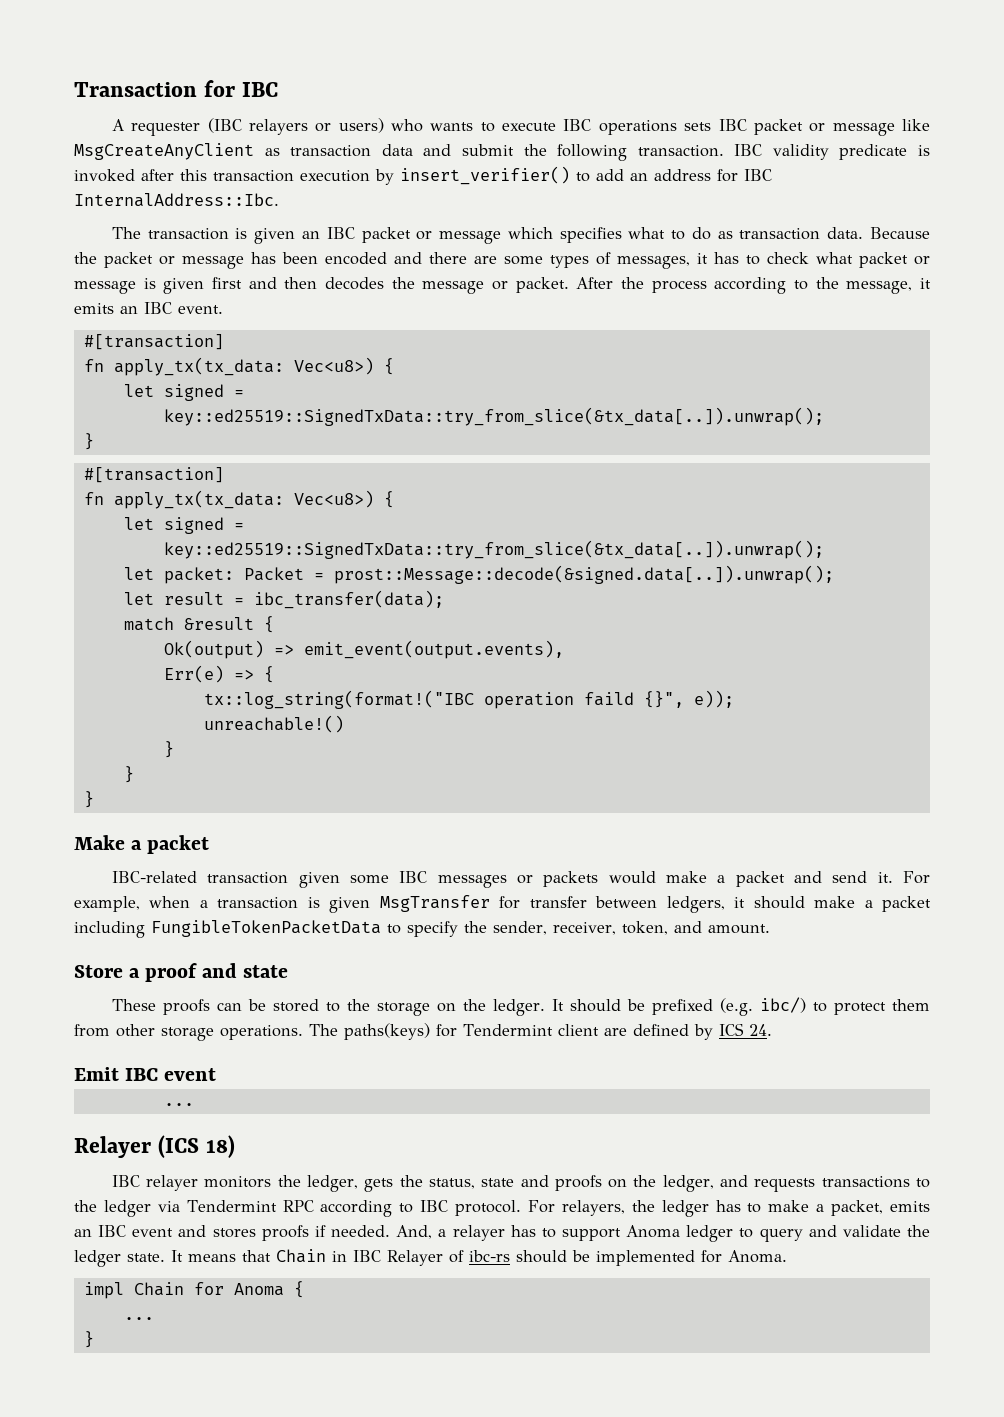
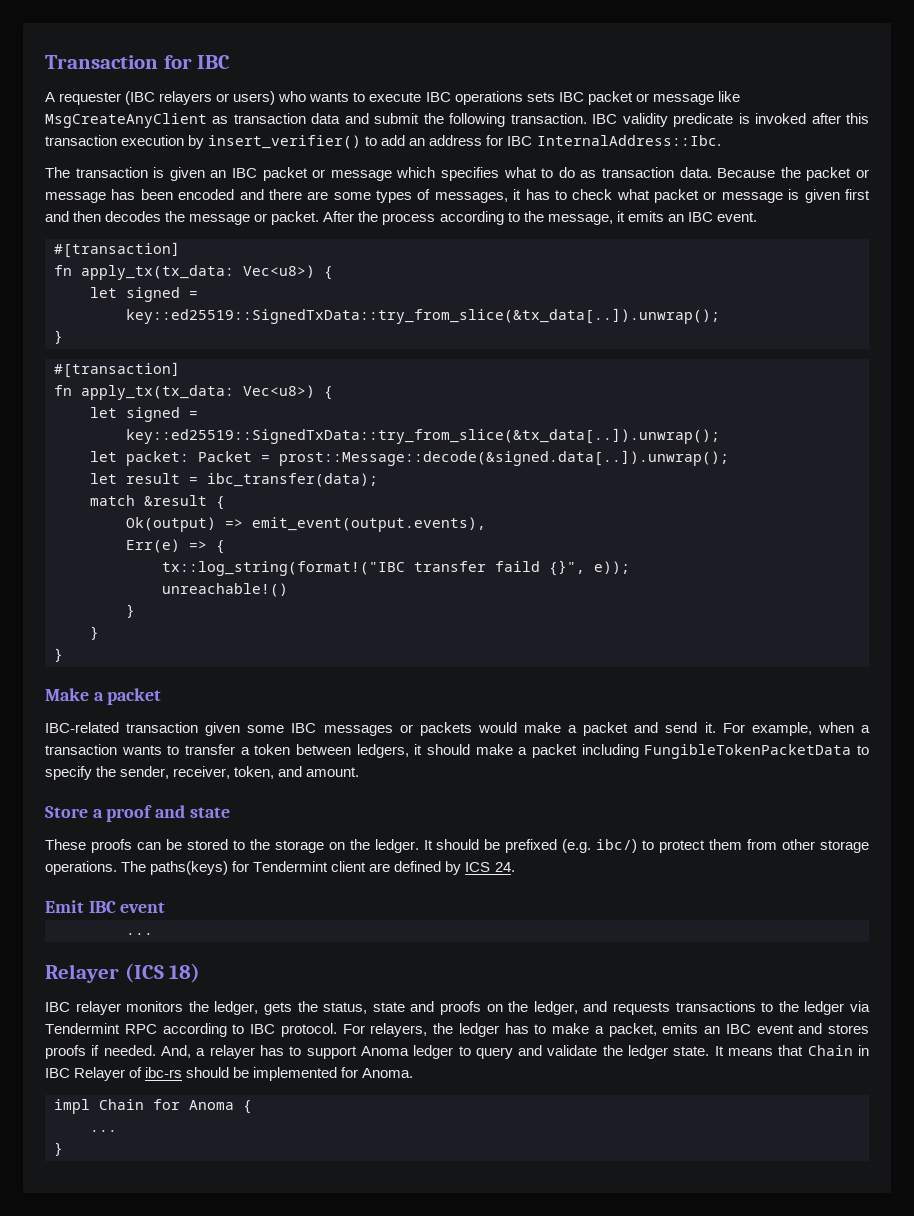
- tx::log_string(format!("IBC operation faild {}", e));
+ tx::log_string(format!("IBC transfer faild {}", e));
- For example, when a transaction is given MsgTransfer for transfer between ledgers, it should make a packet including FungibleTokenPacketData to specify the sender, receiver, token, and amount.
+ For example, when a transaction wants to transfer a token between ledgers, it should make a packet including FungibleTokenPacketData to specify the sender, receiver, token, and amount.

